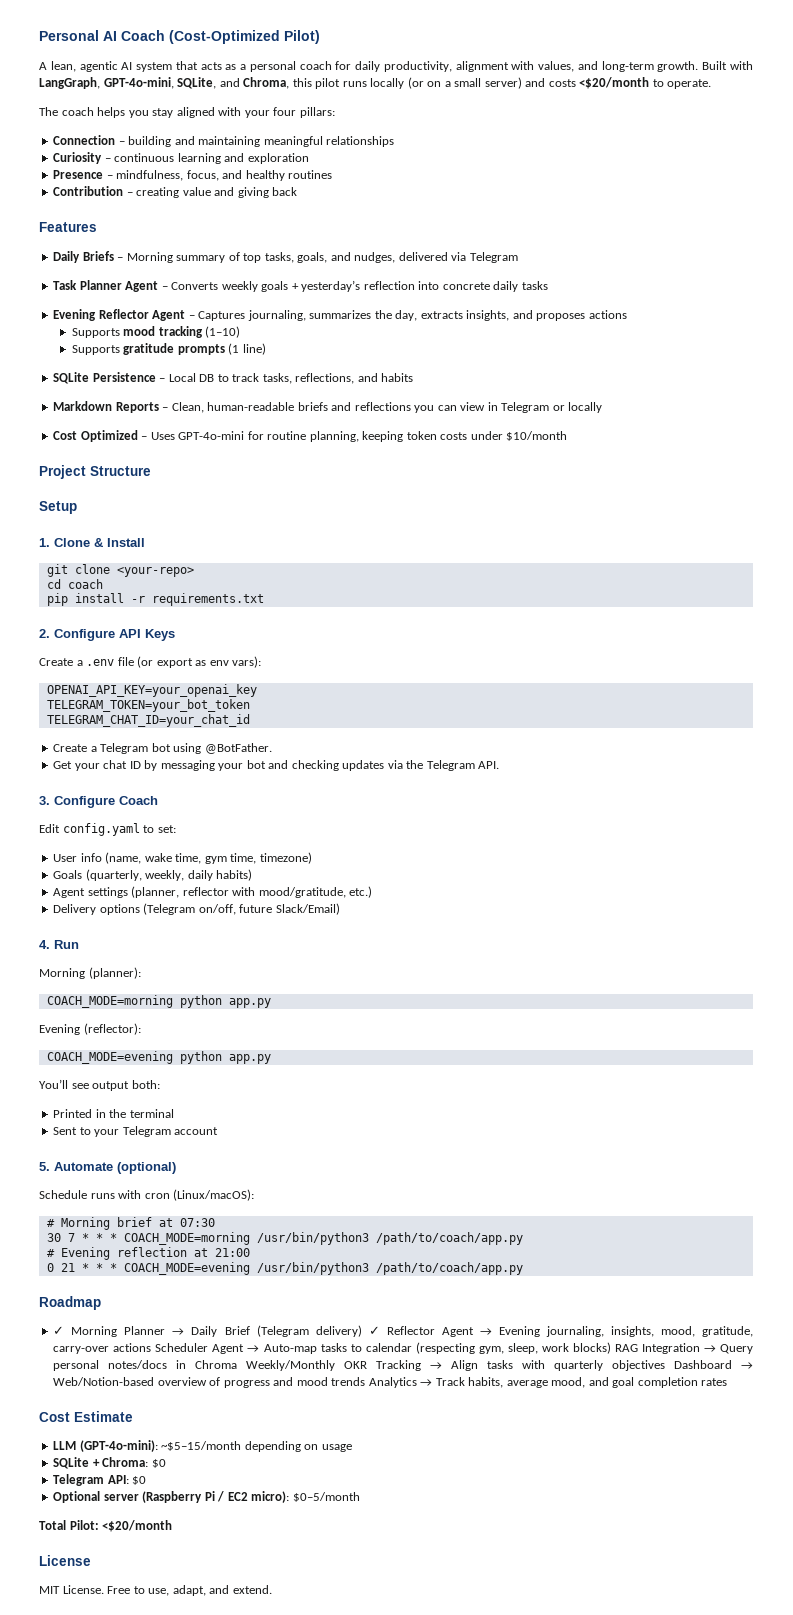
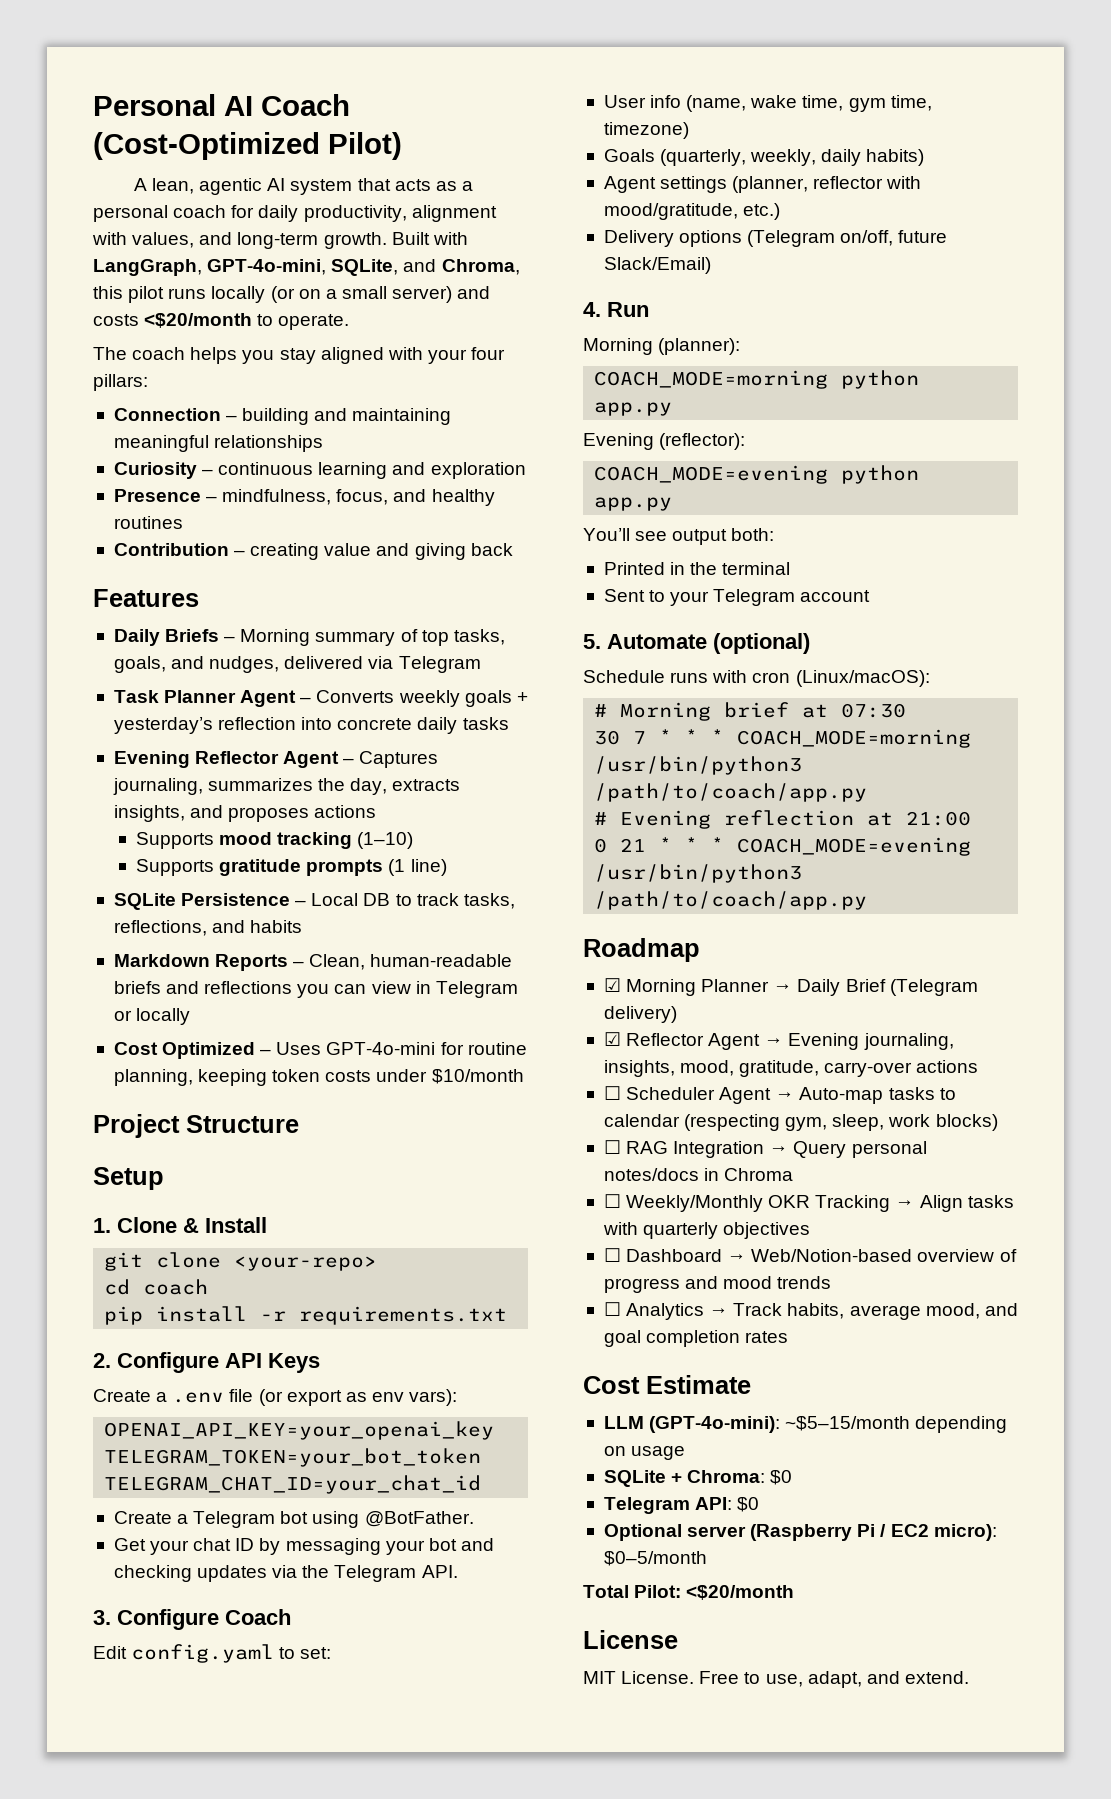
- ✓ Morning Planner → Daily Brief (Telegram delivery) ✓ Reflector Agent → Evening journaling, insights, mood, gratitude, carry-over actions Scheduler Agent → Auto-map tasks to calendar (respecting gym, sleep, work blocks) RAG Integration → Query personal notes/docs in Chroma Weekly/Monthly OKR Tracking → Align tasks with quarterly objectives Dashboard → Web/Notion-based overview of progress and mood trends Analytics → Track habits, average mood, and goal completion rates
+ ☑ Morning Planner → Daily Brief (Telegram delivery)
+ ☑ Reflector Agent → Evening journaling, insights, mood, gratitude, carry-over actions
+ ☐ Scheduler Agent → Auto-map tasks to calendar (respecting gym, sleep, work blocks)
+ ☐ RAG Integration → Query personal notes/docs in Chroma
+ ☐ Weekly/Monthly OKR Tracking → Align tasks with quarterly objectives
+ ☐ Dashboard → Web/Notion-based overview of progress and mood trends
+ ☐ Analytics → Track habits, average mood, and goal completion rates

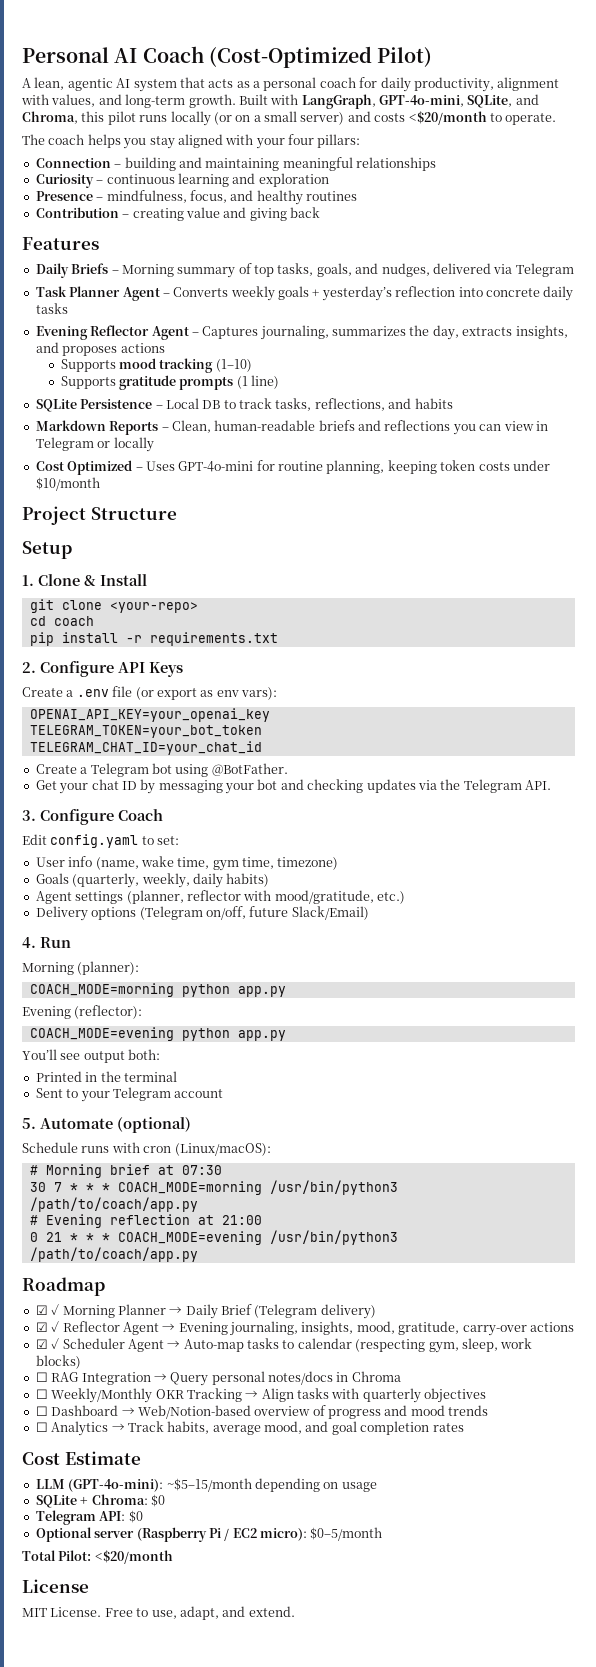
- ☑ Morning Planner → Daily Brief (Telegram delivery)
+ ☑ ✓ Morning Planner → Daily Brief (Telegram delivery)
- ☑ Reflector Agent → Evening journaling, insights, mood, gratitude, carry-over actions
+ ☑ ✓ Reflector Agent → Evening journaling, insights, mood, gratitude, carry-over actions
- ☐ Scheduler Agent → Auto-map tasks to calendar (respecting gym, sleep, work blocks)
+ ☑ ✓ Scheduler Agent → Auto-map tasks to calendar (respecting gym, sleep, work blocks)

